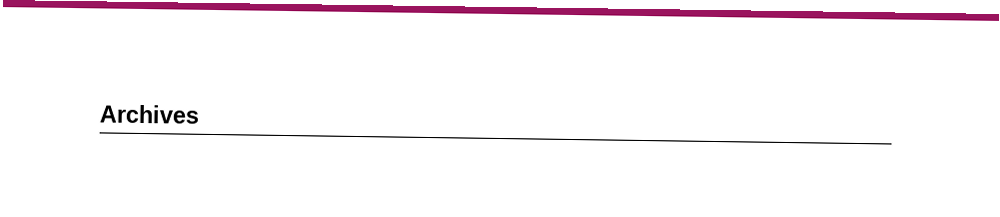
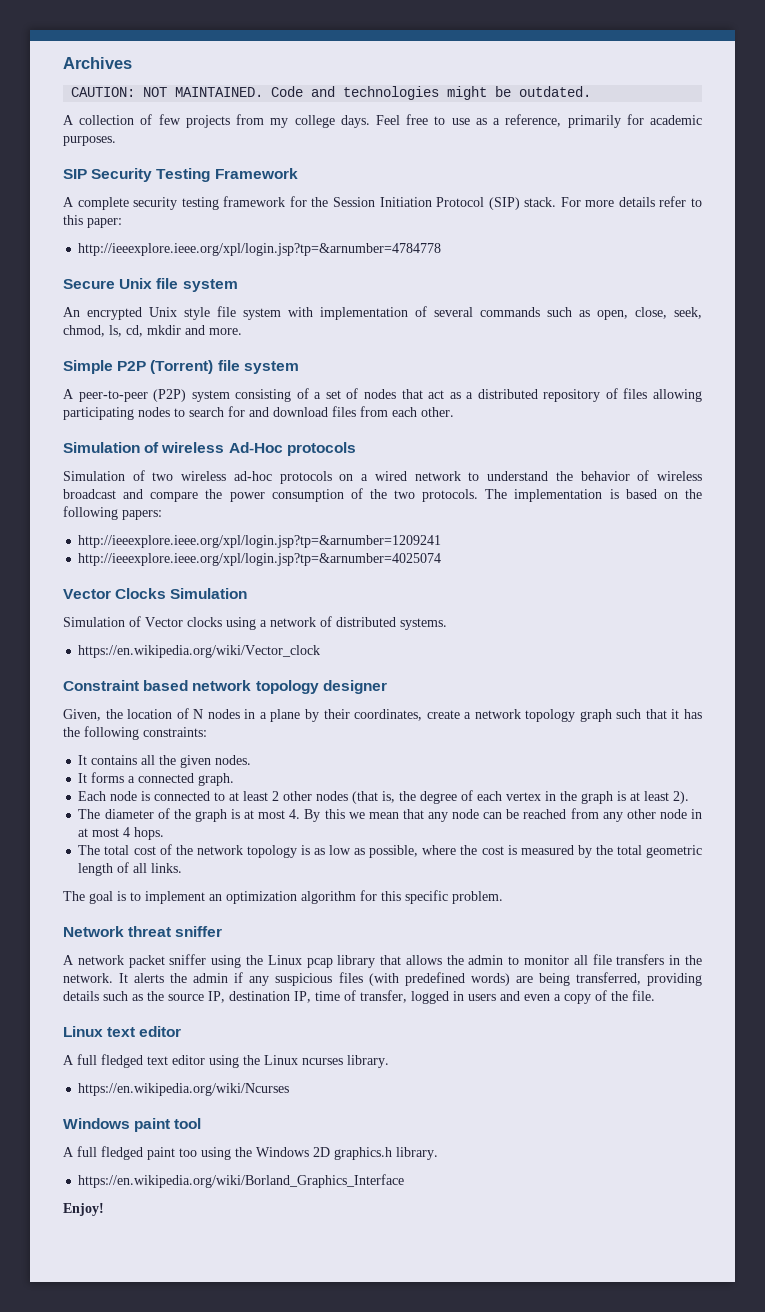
+ CAUTION: NOT MAINTAINED. Code and technologies might be outdated.
+ A collection of few projects from my college days. Feel free to use as a reference, primarily for academic purposes.
+ SIP Security Testing Framework
+ A complete security testing framework for the Session Initiation Protocol (SIP) stack. For more details refer to this paper:
+ http://ieeexplore.ieee.org/xpl/login.jsp?tp=&arnumber=4784778
+ Secure Unix file system
+ An encrypted Unix style file system with implementation of several commands such as open, close, seek, chmod, ls, cd, mkdir and more.
+ Simple P2P (Torrent) file system
+ A peer-to-peer (P2P) system consisting of a set of nodes that act as a distributed repository of files allowing participating nodes to search for and download files from each other.
+ Simulation of wireless Ad-Hoc protocols
+ Simulation of two wireless ad-hoc protocols on a wired network to understand the behavior of wireless broadcast and compare the power consumption of the two protocols. The implementation is based on the following papers:
+ http://ieeexplore.ieee.org/xpl/login.jsp?tp=&arnumber=1209241
+ http://ieeexplore.ieee.org/xpl/login.jsp?tp=&arnumber=4025074
+ Vector Clocks Simulation
+ Simulation of Vector clocks using a network of distributed systems.
+ https://en.wikipedia.org/wiki/Vector_clock
+ Constraint based network topology designer
+ Given, the location of N nodes in a plane by their coordinates, create a network topology graph such that it has the following constraints:
+ It contains all the given nodes.
+ It forms a connected graph.
+ Each node is connected to at least 2 other nodes (that is, the degree of each vertex in the graph is at least 2).
+ The diameter of the graph is at most 4. By this we mean that any node can be reached from any other node in at most 4 hops.
+ The total cost of the network topology is as low as possible, where the cost is measured by the total geometric length of all links.
+ The goal is to implement an optimization algorithm for this specific problem.
+ Network threat sniffer
+ A network packet sniffer using the Linux pcap library that allows the admin to monitor all file transfers in the network. It alerts the admin if any suspicious files (with predefined words) are being transferred, providing details such as the source IP, destination IP, time of transfer, logged in users and even a copy of the file.
+ Linux text editor
+ A full fledged text editor using the Linux ncurses library.
+ https://en.wikipedia.org/wiki/Ncurses
+ Windows paint tool
+ A full fledged paint too using the Windows 2D graphics.h library.
+ https://en.wikipedia.org/wiki/Borland_Graphics_Interface
+ Enjoy!

